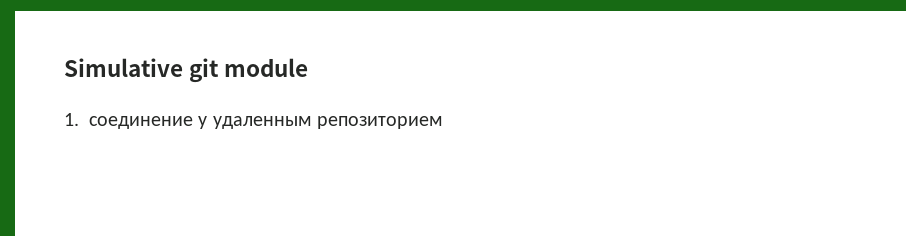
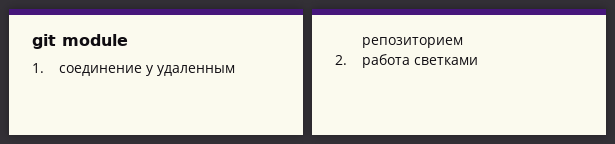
- Simulative git module
+ git module
+ 2. работа светками

